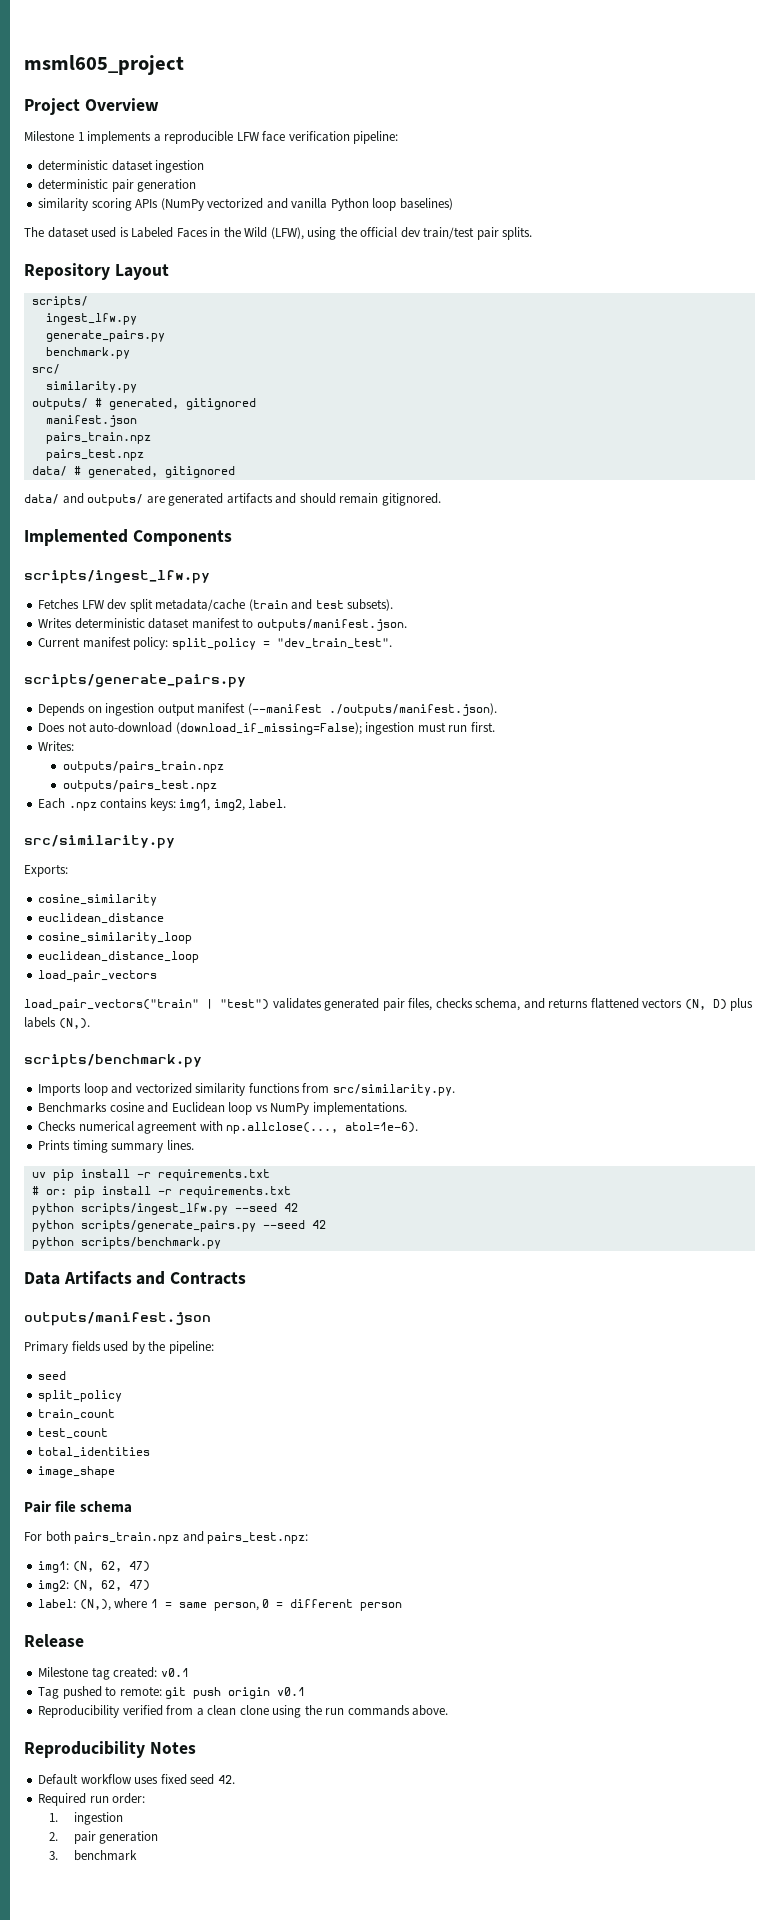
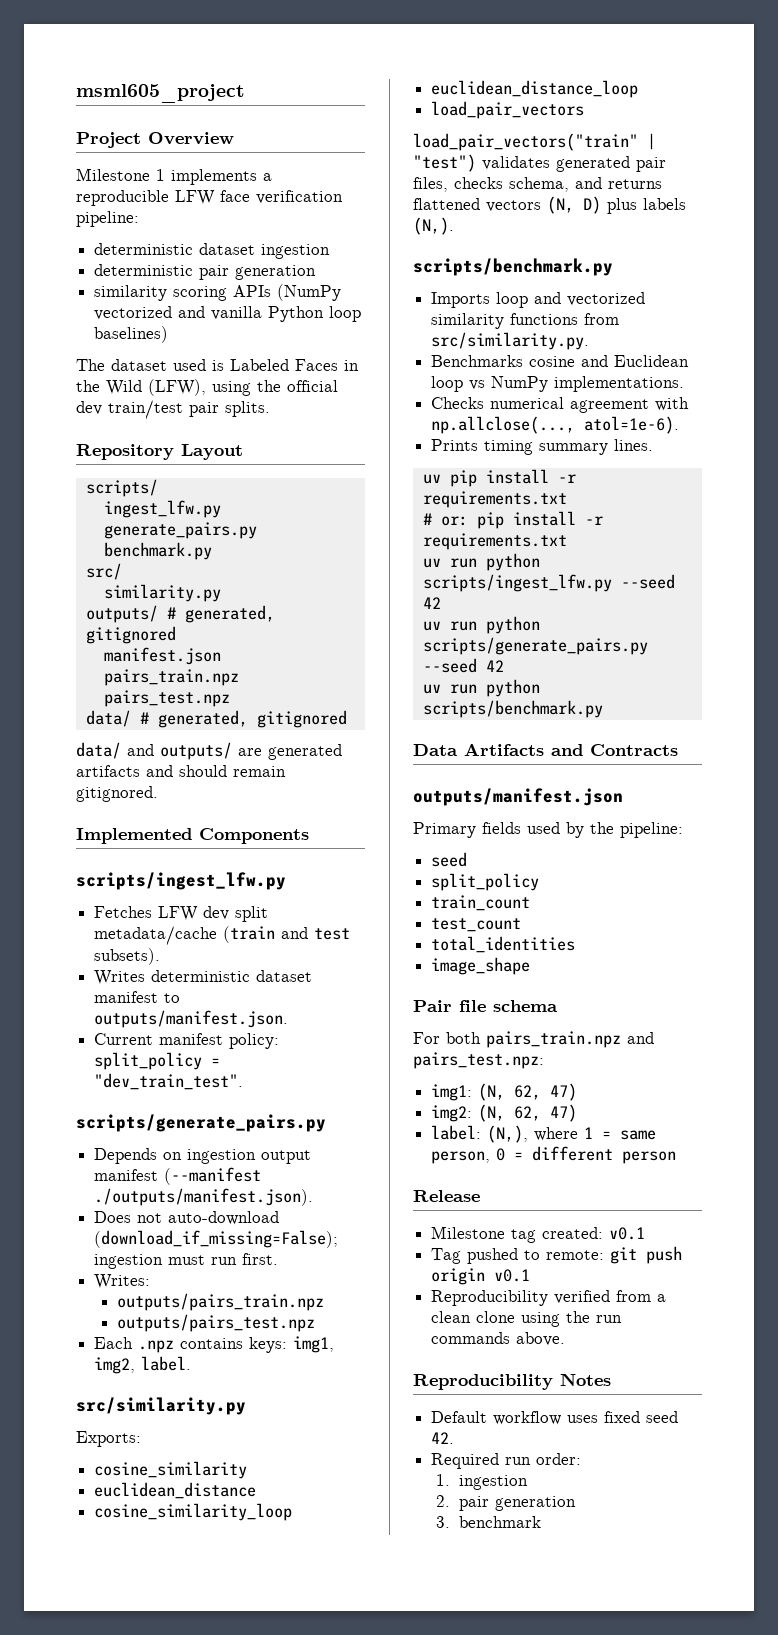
- python scripts/ingest_lfw.py --seed 42
+ uv run python scripts/ingest_lfw.py --seed 42
- python scripts/generate_pairs.py --seed 42
+ uv run python scripts/generate_pairs.py --seed 42
- python scripts/benchmark.py
+ uv run python scripts/benchmark.py

